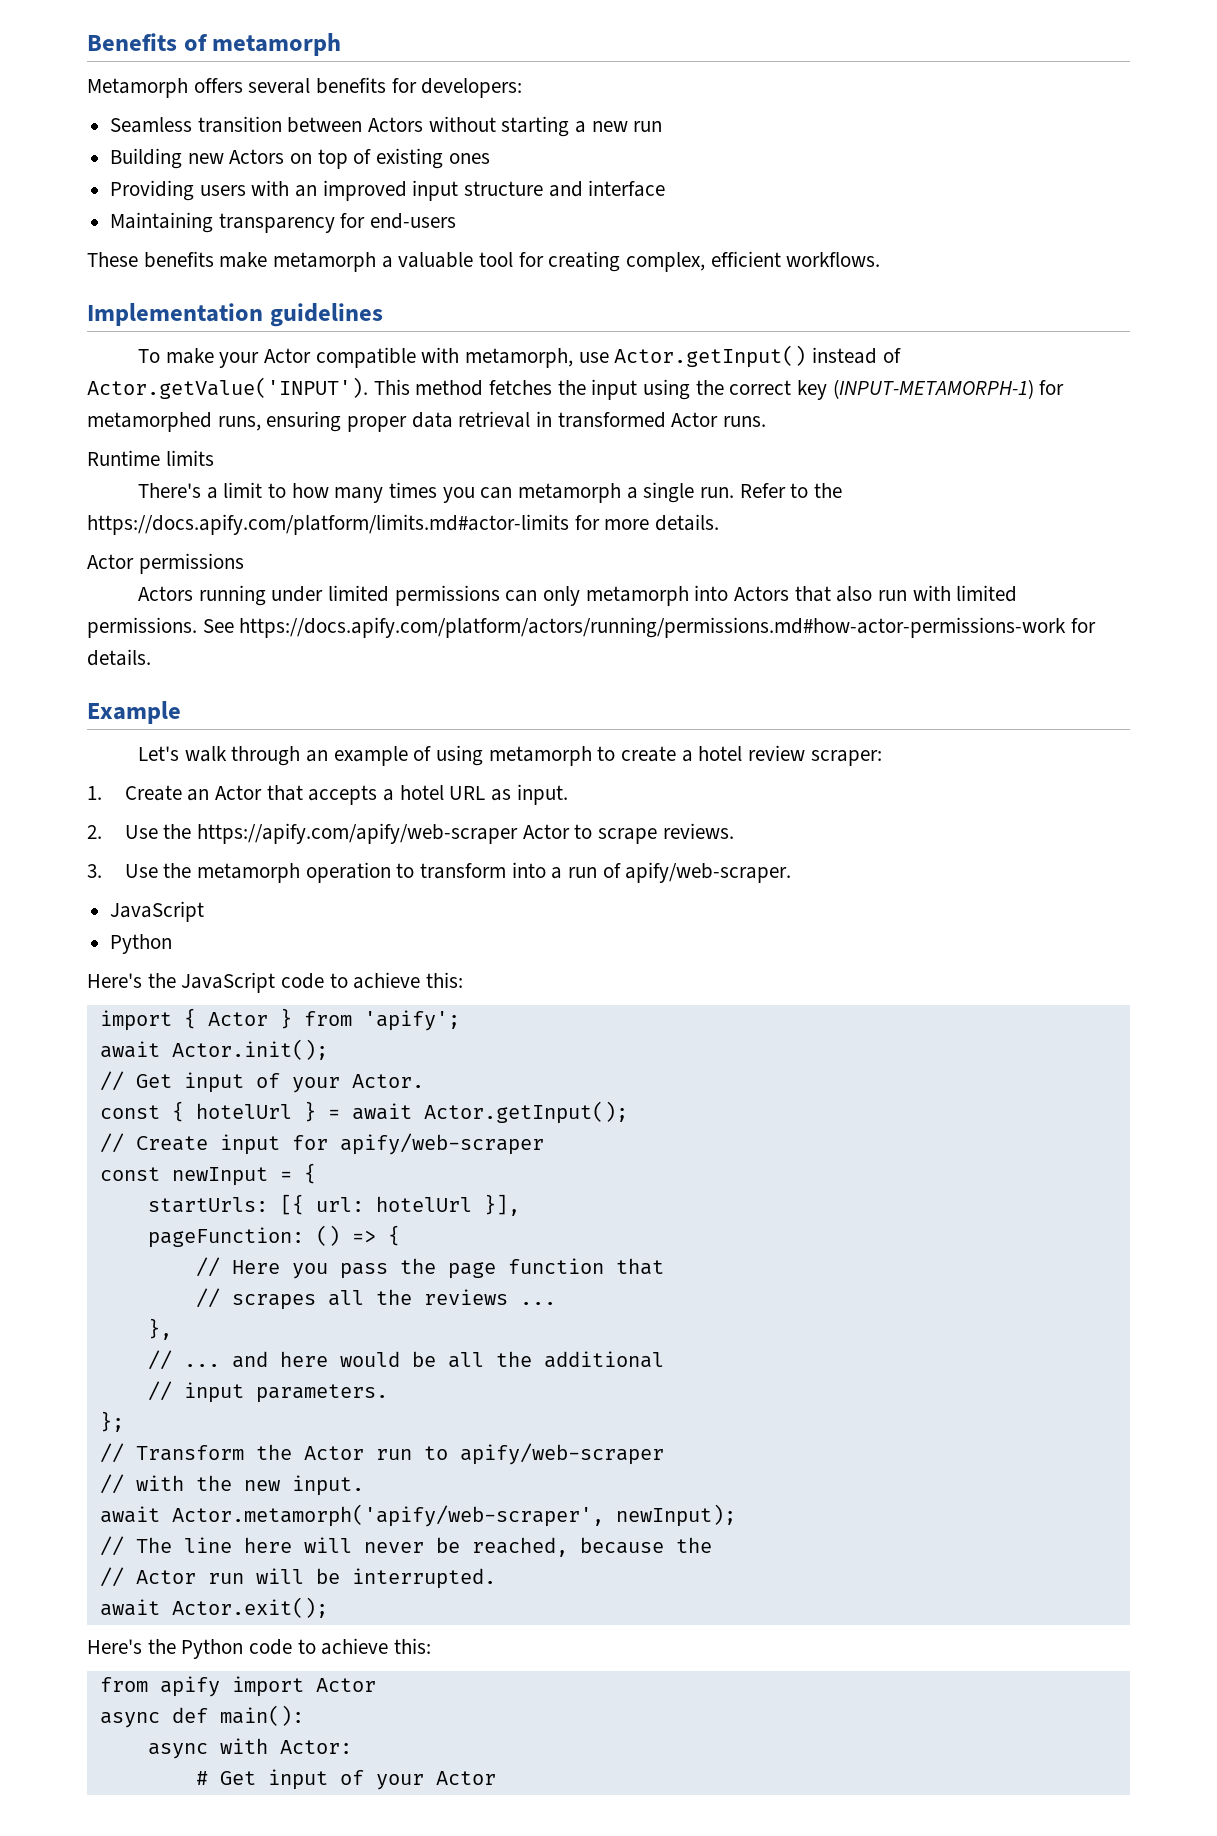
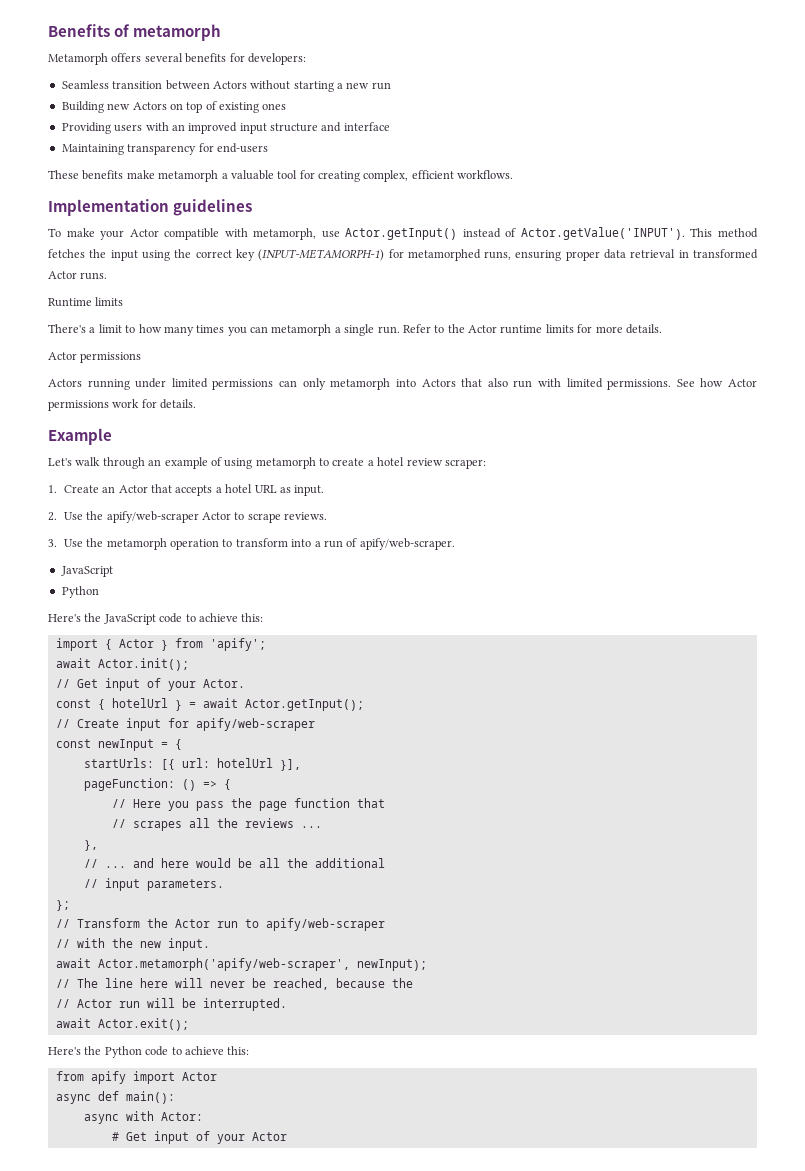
- Refer to the https://docs.apify.com/platform/limits.md#actor-limits for more details.
+ Refer to the Actor runtime limits for more details.
- See https://docs.apify.com/platform/actors/running/permissions.md#how-actor-permissions-work for details.
+ See how Actor permissions work for details.
- 2. Use the https://apify.com/apify/web-scraper Actor to scrape reviews.
+ 2. Use the apify/web-scraper Actor to scrape reviews.

